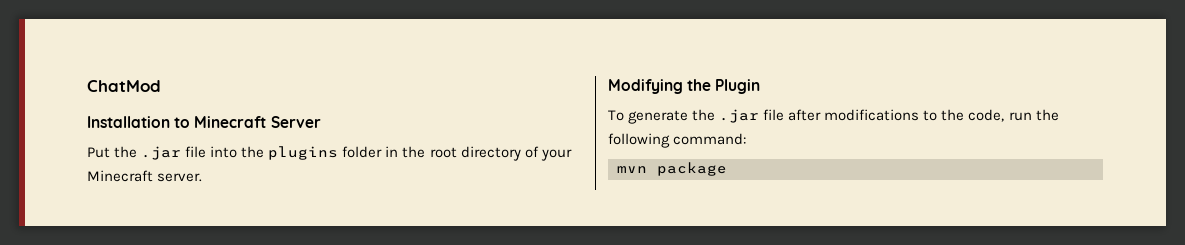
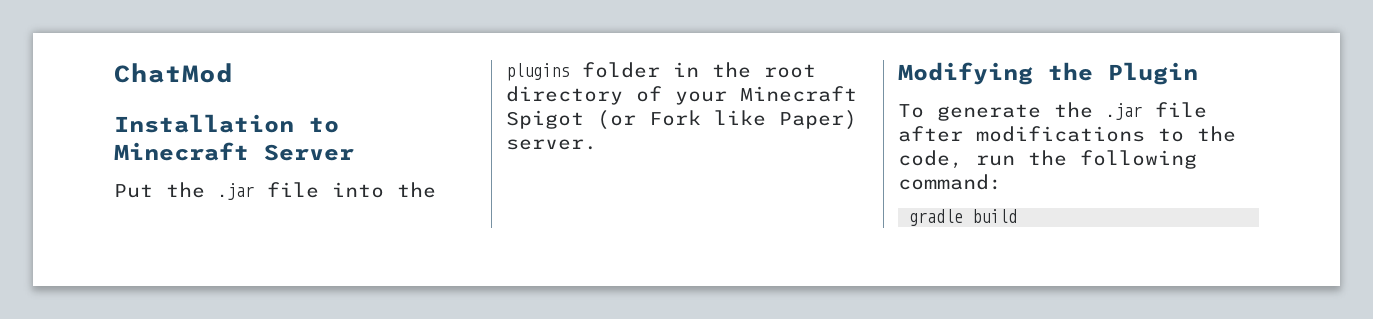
- Put the .jar file into the plugins folder in the root directory of your Minecraft server.
+ Put the .jar file into the plugins folder in the root directory of your Minecraft Spigot (or Fork like Paper) server.
- mvn package
+ gradle build

